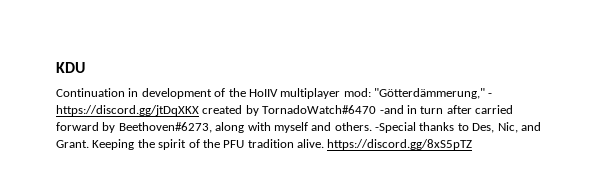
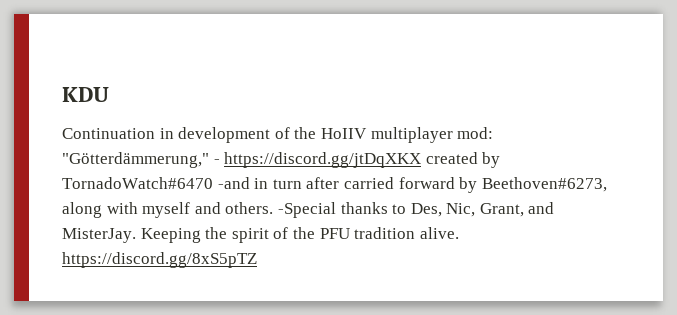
- -Special thanks to Des, Nic, and Grant.
+ -Special thanks to Des, Nic, Grant, and MisterJay.

